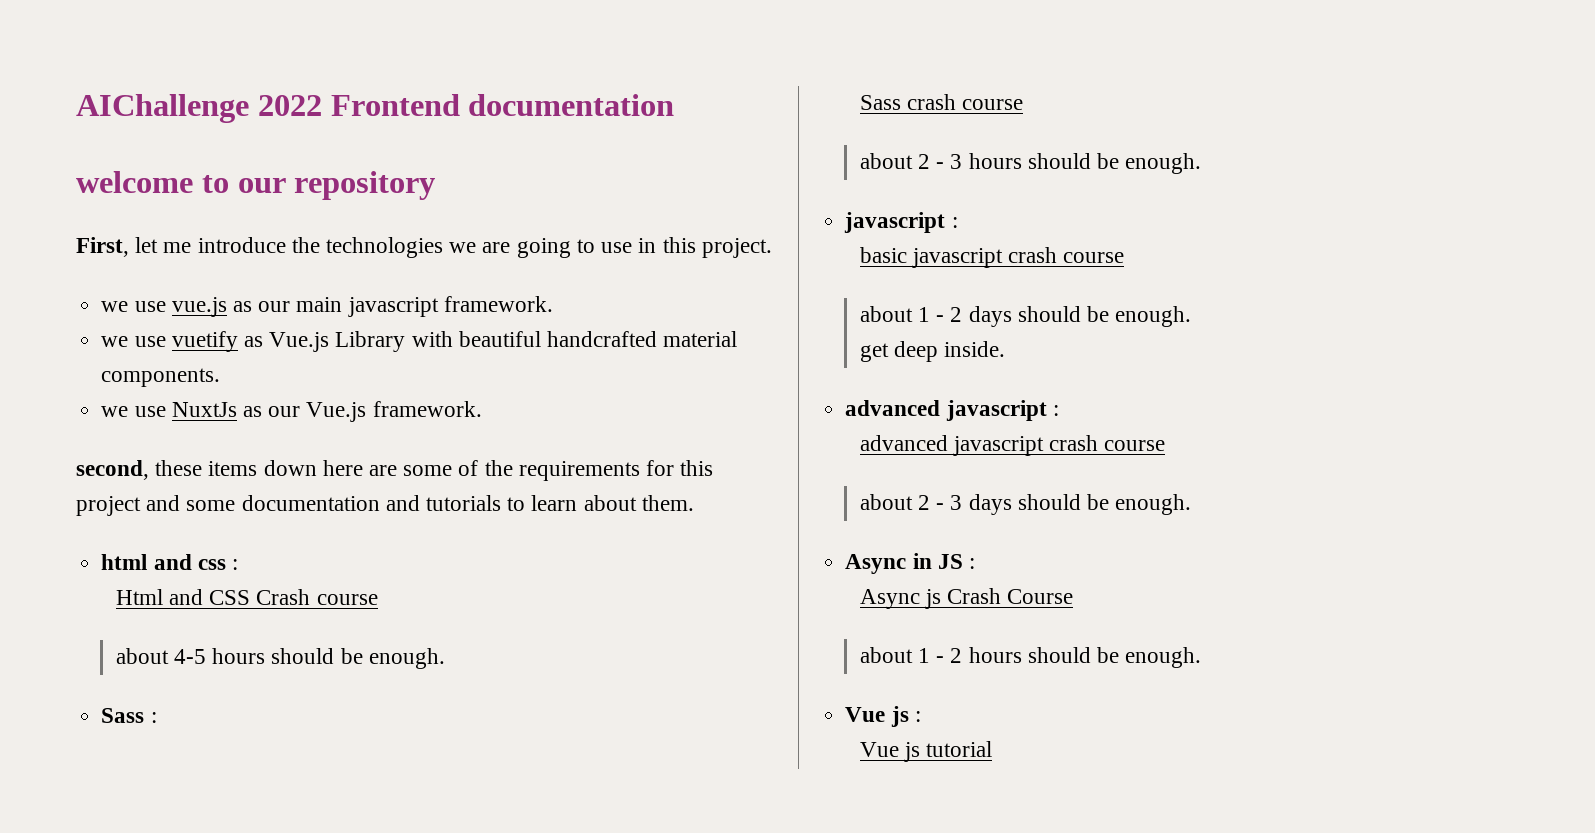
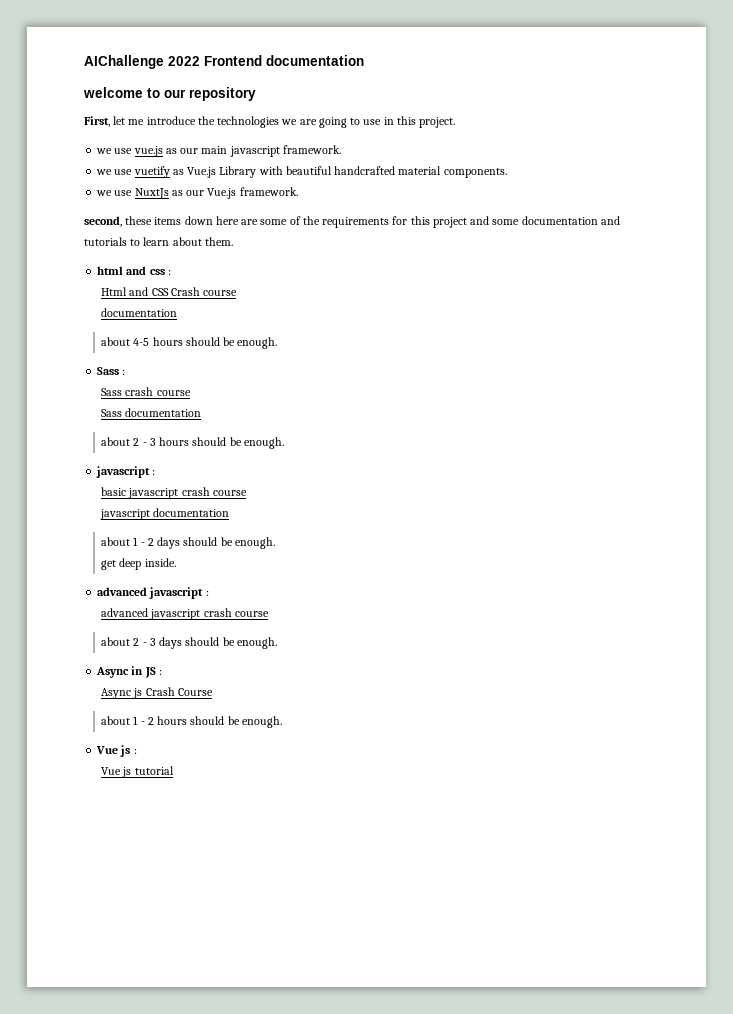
  Html and CSS Crash course
+ documentation
+ Sass documentation
+ javascript documentation

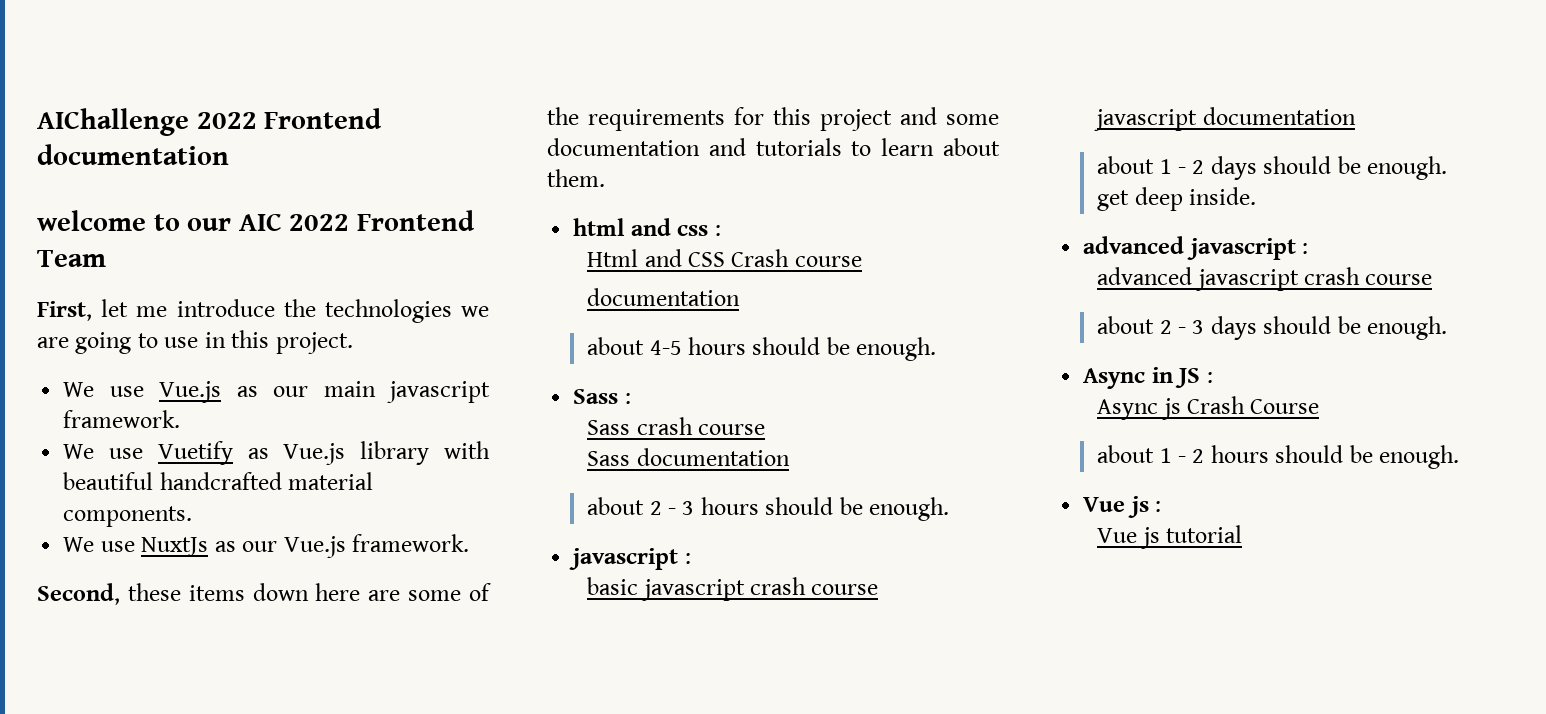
- welcome to our repository
+ welcome to our AIC 2022 Frontend Team
- we use vue.js as our main javascript framework.
+ We use Vue.js as our main javascript framework.
- we use vuetify as Vue.js Library with beautiful handcrafted material components.
+ We use Vuetify as Vue.js library with beautiful handcrafted material components.
- we use NuxtJs as our Vue.js framework.
+ We use NuxtJs as our Vue.js framework.
- second, these items down here are some of the requirements for this project and some documentation and tutorials to learn about them.
+ Second, these items down here are some of the requirements for this project and some documentation and tutorials to learn about them.

